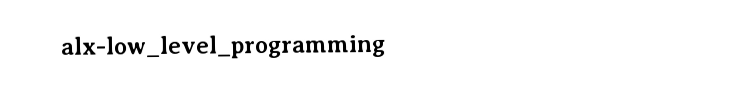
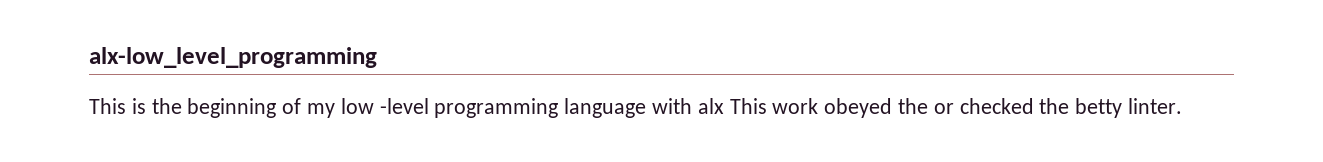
+ This is the beginning of my low -level programming language with alx This work obeyed the or checked the betty linter.

